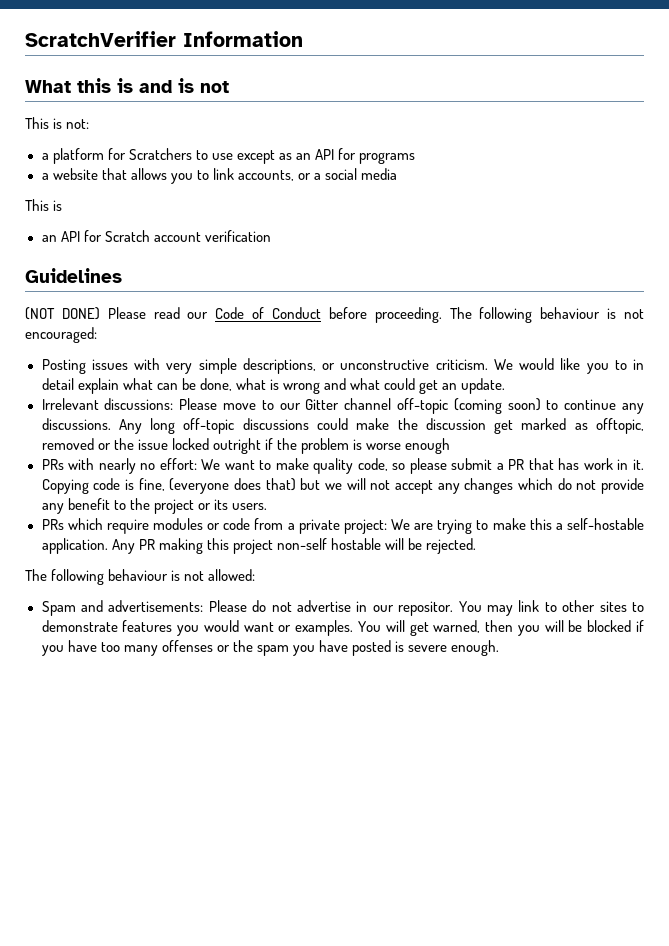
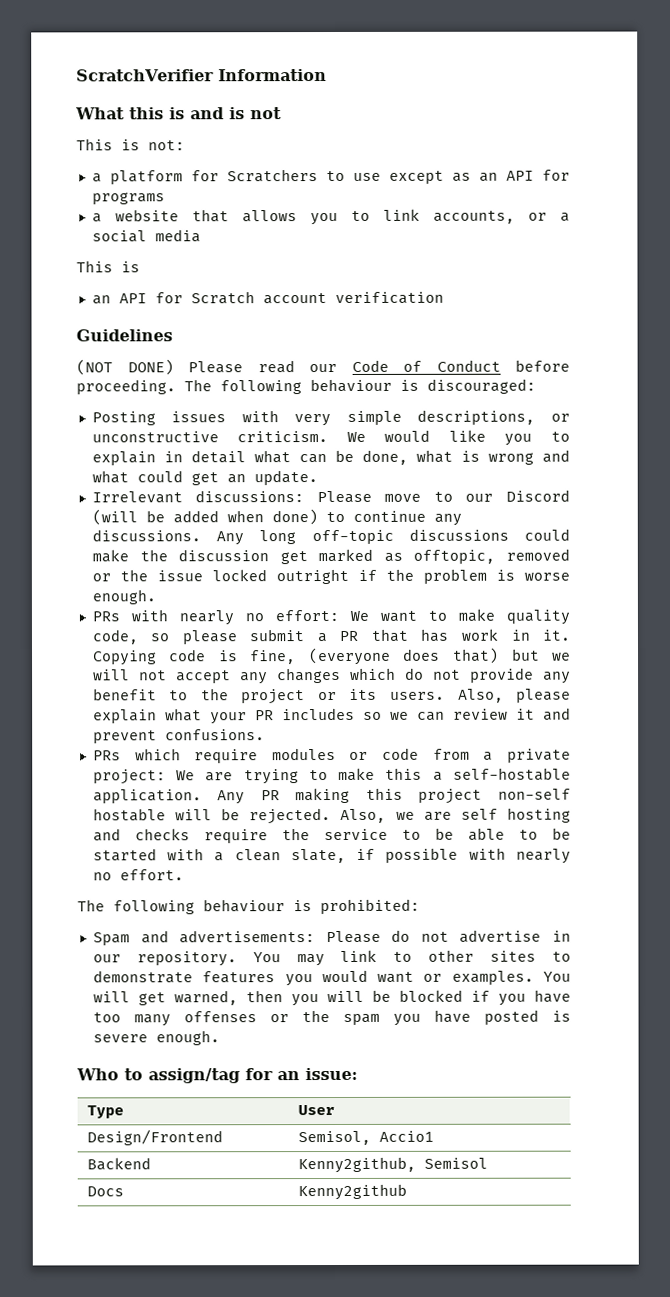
- The following behaviour is not encouraged:
+ The following behaviour is discouraged:
- We would like you to in detail explain what can be done, what is wrong and what could get an update.
+ We would like you to explain in detail what can be done, what is wrong and what could get an update.
- Irrelevant discussions: Please move to our Gitter channel off-topic (coming soon) to continue any discussions.
+ Irrelevant discussions: Please move to our Discord (will be added when done) to continue any discussions.
- Any long off-topic discussions could make the discussion get marked as offtopic, removed or the issue locked outright if the problem is worse enough
+ Any long off-topic discussions could make the discussion get marked as offtopic, removed or the issue locked outright if the problem is worse enough.
+ Also, please explain what your PR includes so we can review it and prevent confusions.
- Any PR making this project non-self hostable will be rejected.
- The following behaviour is not allowed:
+ Any PR making this project non-self hostable will be rejected. Also, we are self hosting and checks require the service to be able to be started with a clean slate, if possible with nearly no effort.
+ The following behaviour is prohibited:
- Spam and advertisements: Please do not advertise in our repositor.
+ Spam and advertisements: Please do not advertise in our repository.
+ Who to assign/tag for an issue:
+ Type | User
+ Design/Frontend | Semisol, Accio1
+ Backend | Kenny2github, Semisol
+ Docs | Kenny2github

